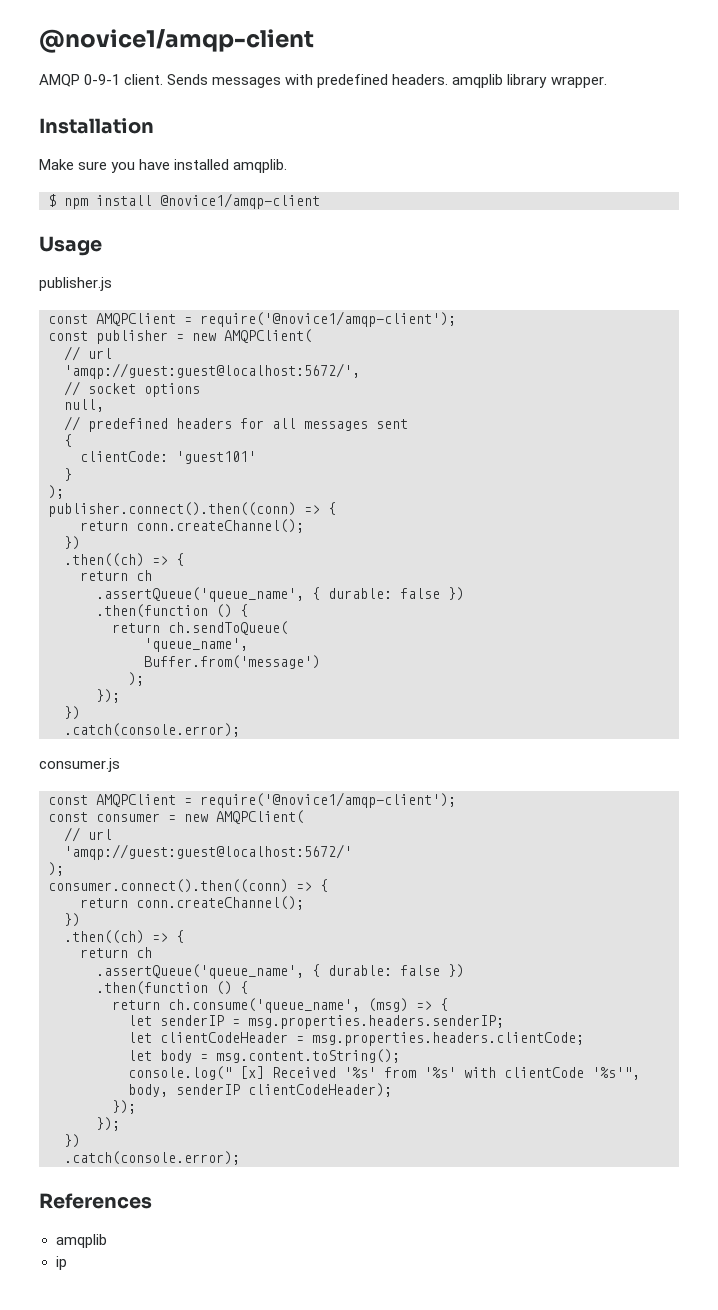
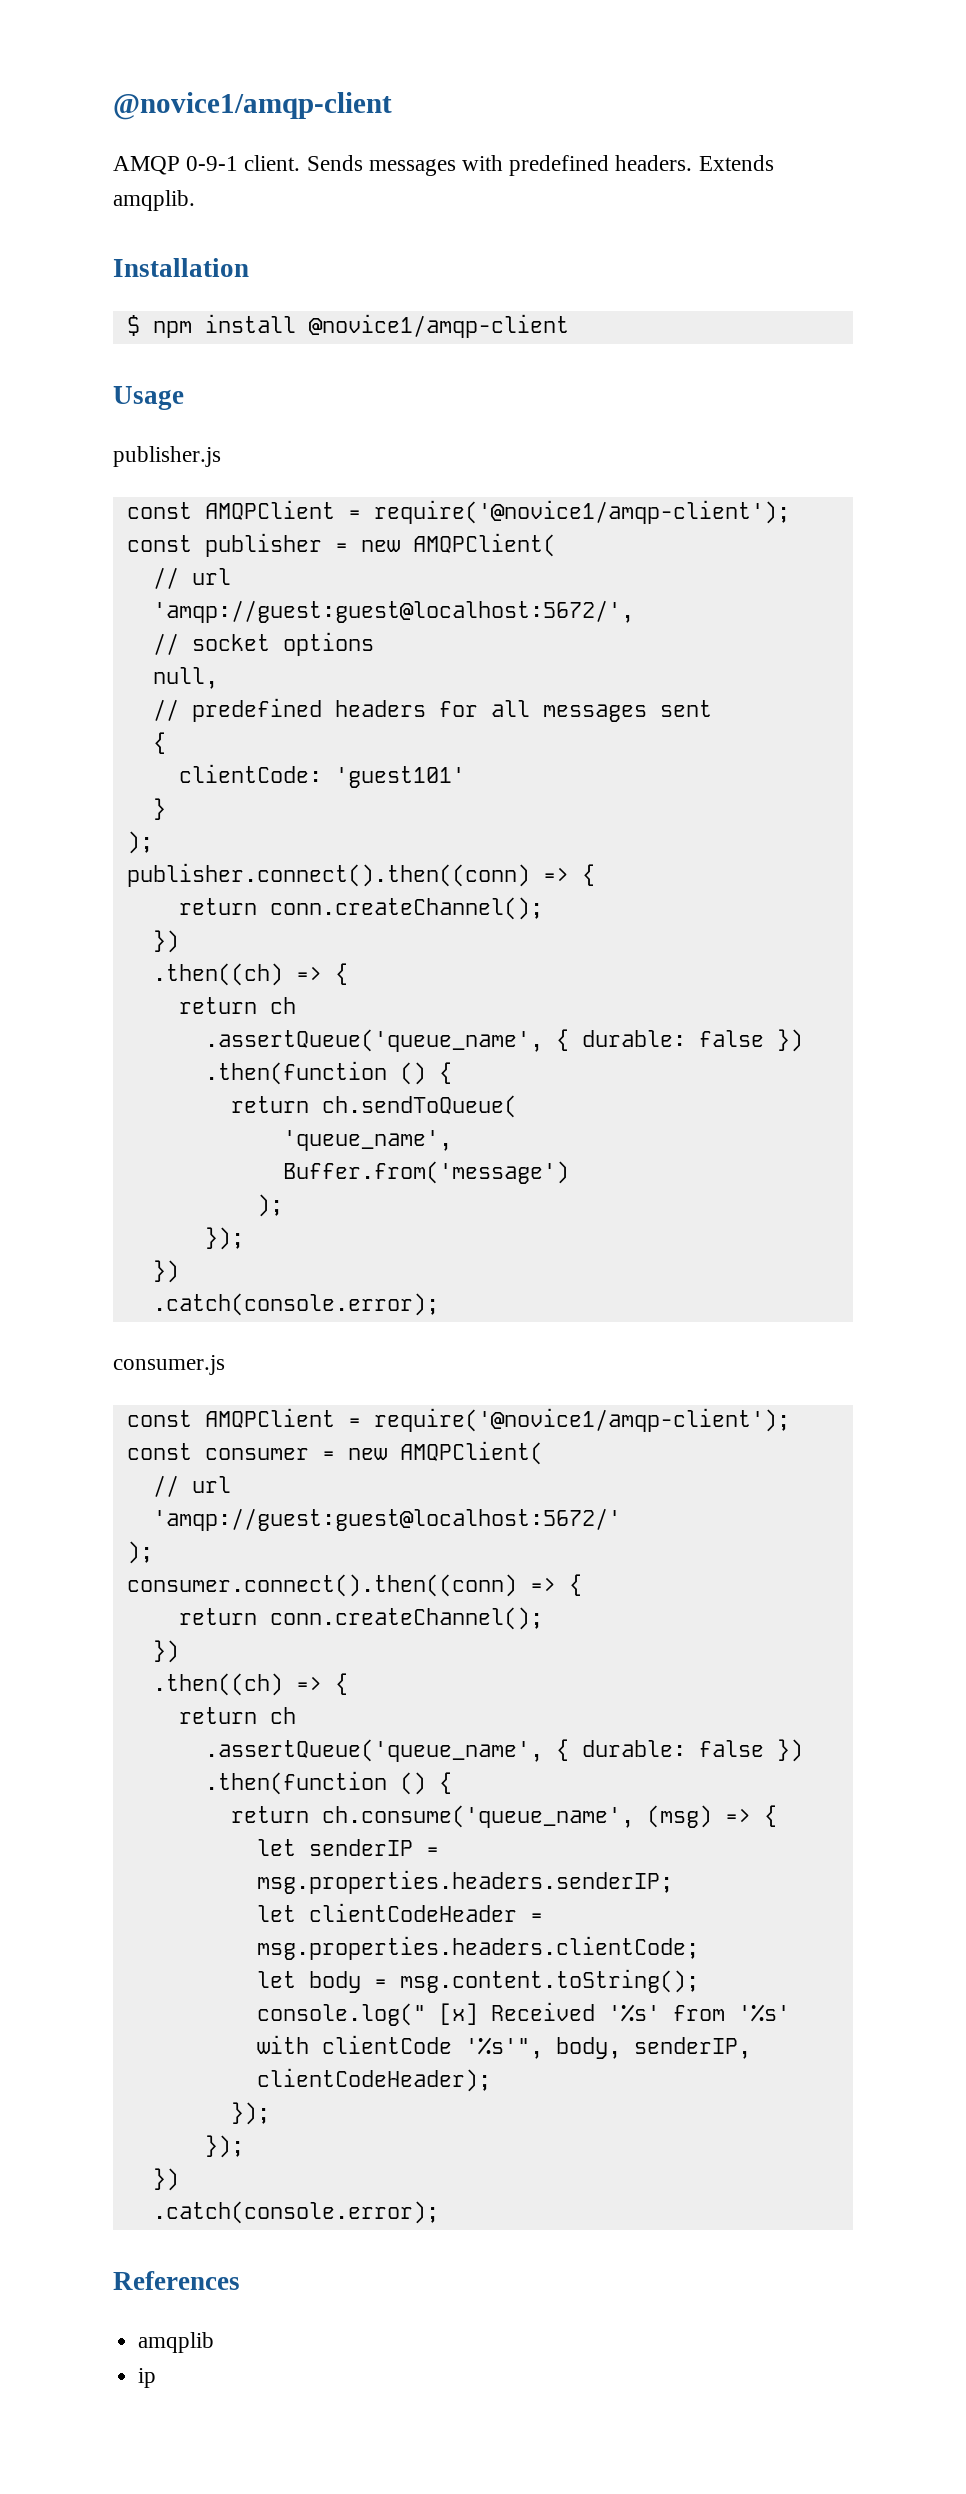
- Sends messages with predefined headers. amqplib library wrapper.
+ Sends messages with predefined headers. Extends amqplib.
  Installation
- Make sure you have installed amqplib.
- console.log(" [x] Received '%s' from '%s' with clientCode '%s'", body, senderIP clientCodeHeader);
+ console.log(" [x] Received '%s' from '%s' with clientCode '%s'", body, senderIP, clientCodeHeader);

